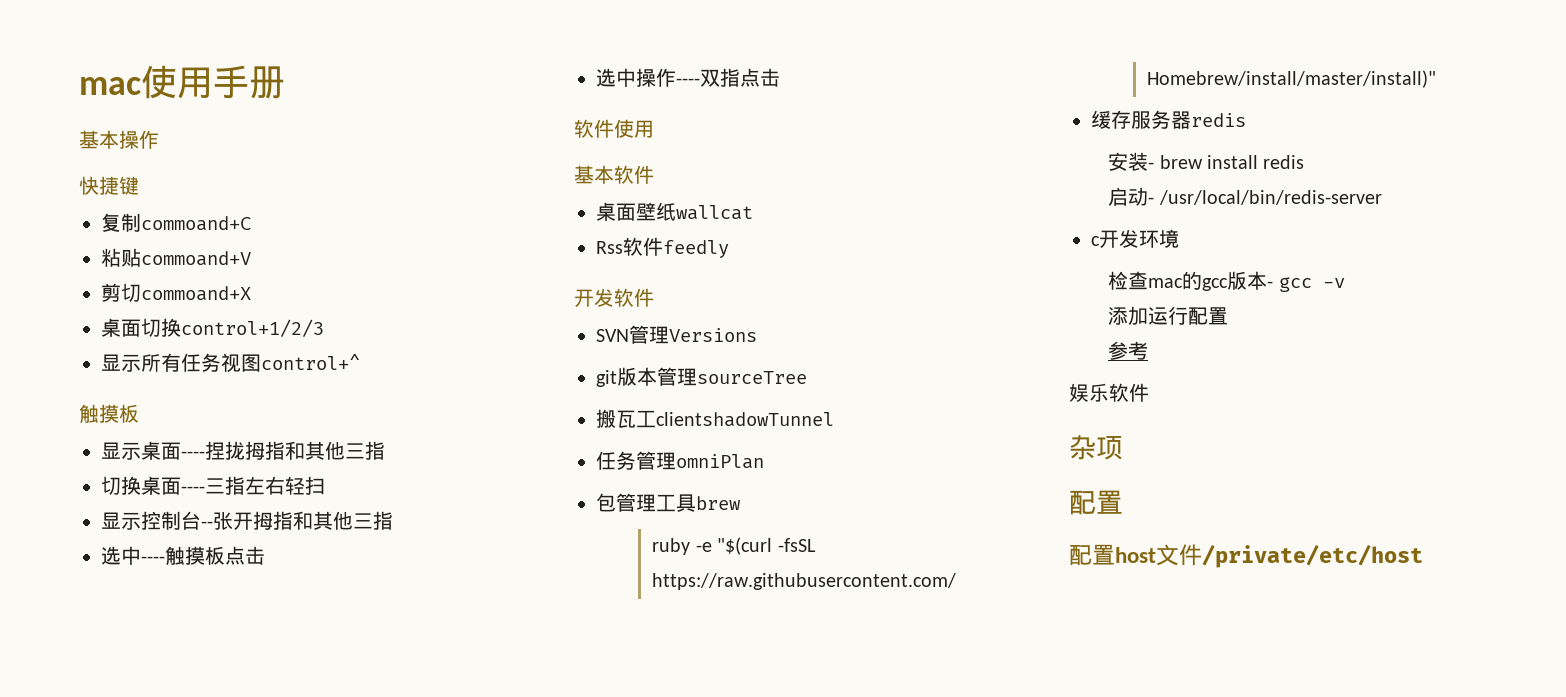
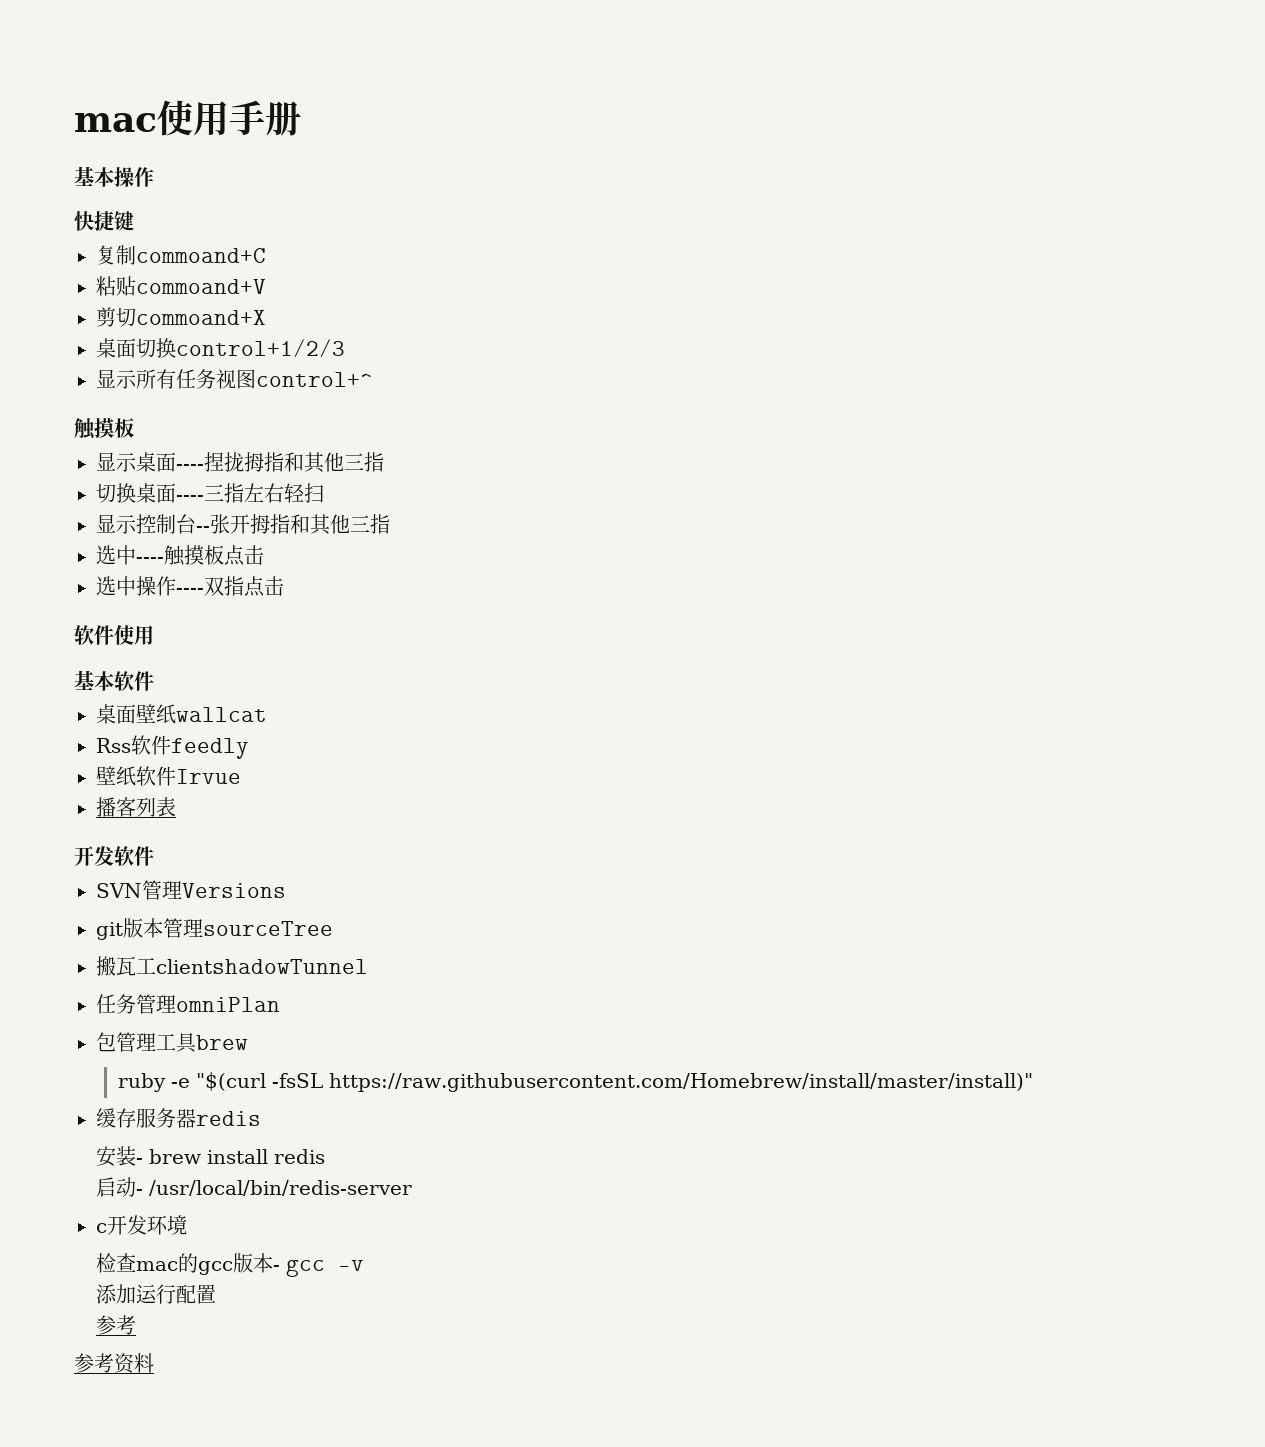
+ 壁纸软件Irvue
+ 播客列表
- 娱乐软件
- 杂项
- 配置
- 配置host文件/private/etc/host
+ 参考资料

